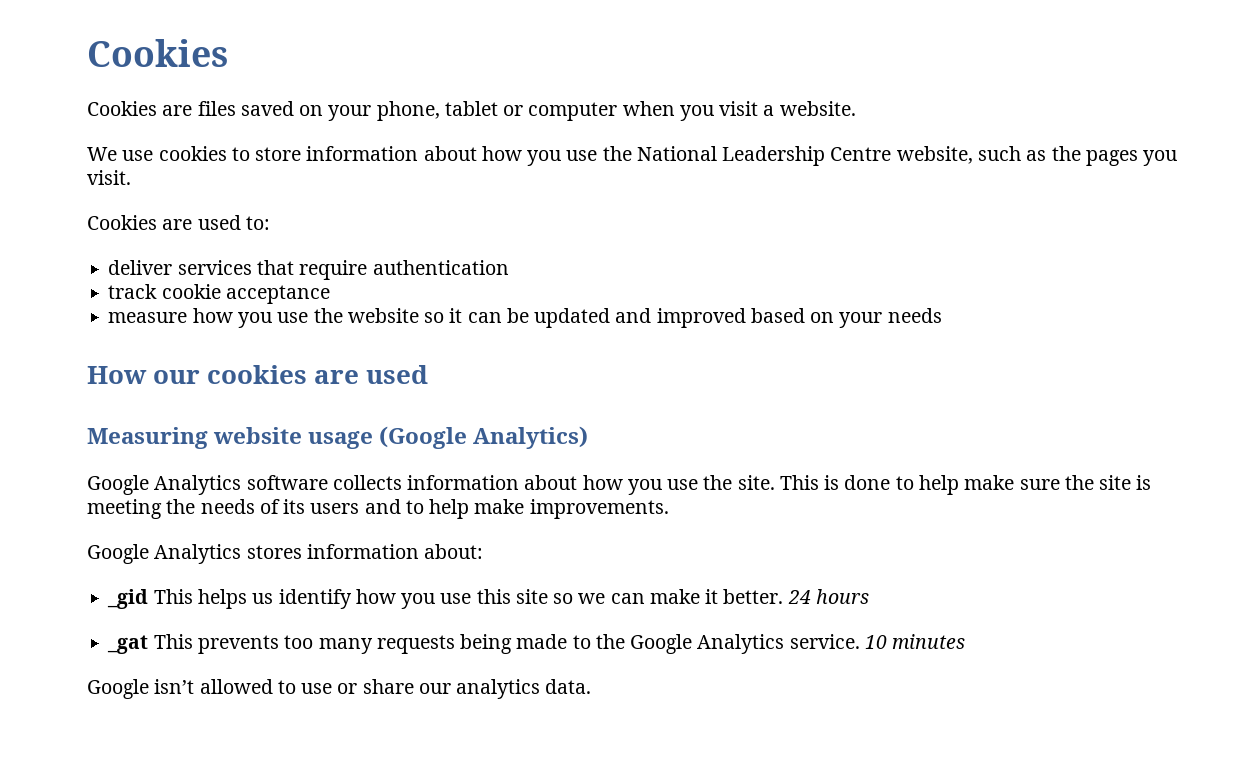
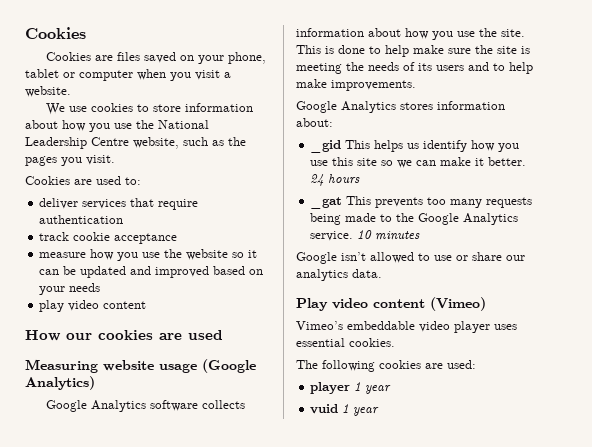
+ play video content
+ Play video content (Vimeo)
+ Vimeo’s embeddable video player uses essential cookies.
+ The following cookies are used:
+ player 1 year
+ vuid 1 year

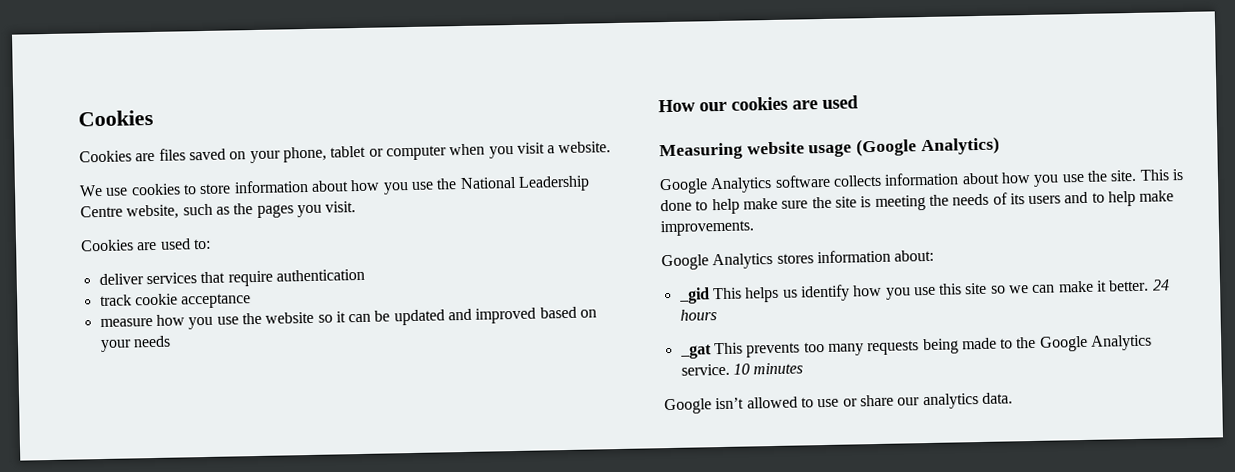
- play video content
- Play video content (Vimeo)
- Vimeo’s embeddable video player uses essential cookies.
- The following cookies are used:
- player 1 year
- vuid 1 year

